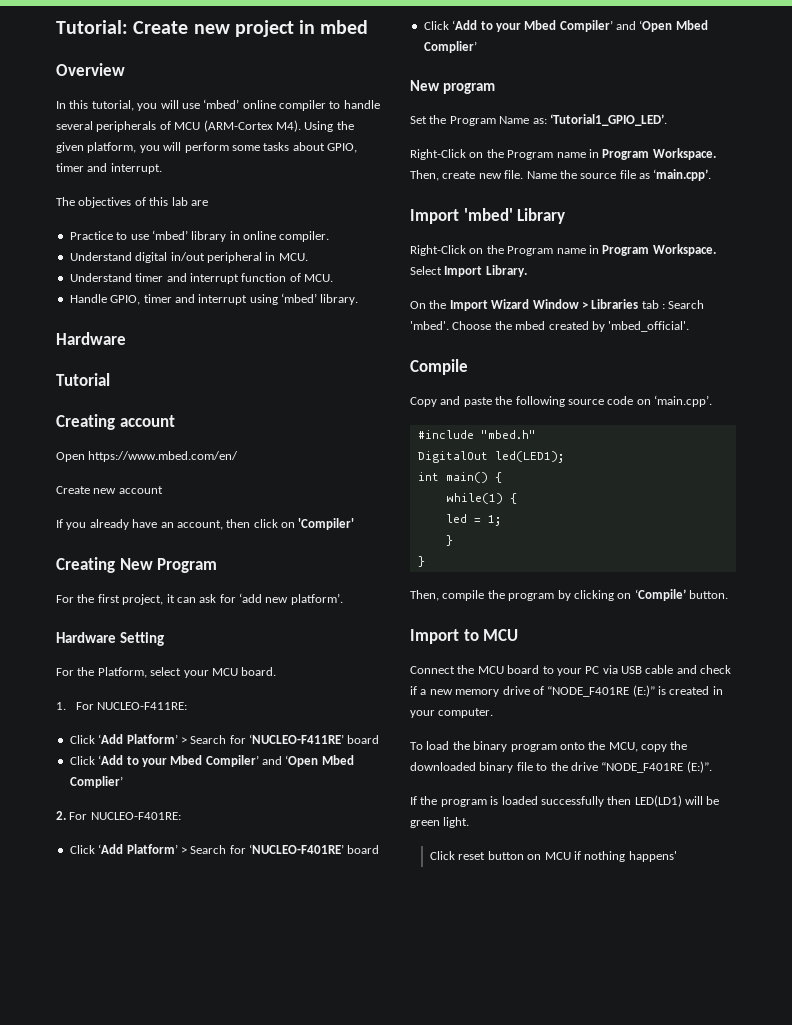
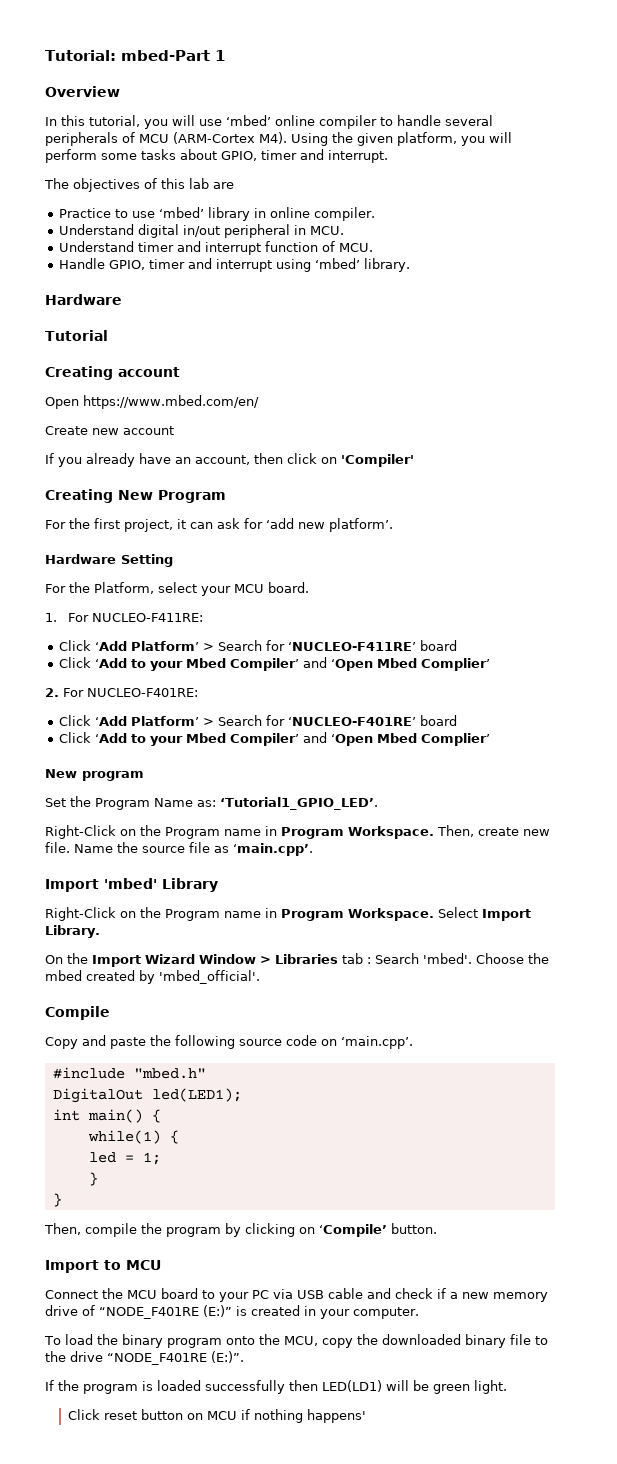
- Tutorial: Create new project in mbed
+ Tutorial: mbed-Part 1

